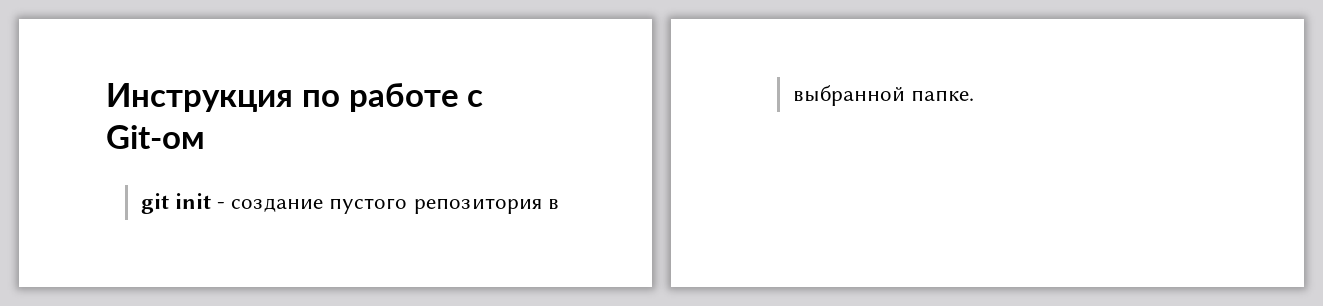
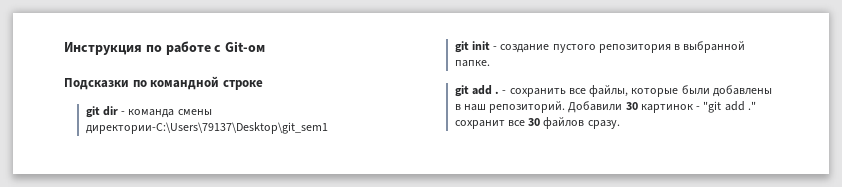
+ Подсказки по командной строке
+ git dir - команда смены директории-C:\Users\79137\Desktop\git_sem1
+ git add . - сохранить все файлы, которые были добавлены в наш репозиторий. Добавили 30 картинок - "git add ." сохранит все 30 файлов сразу.

